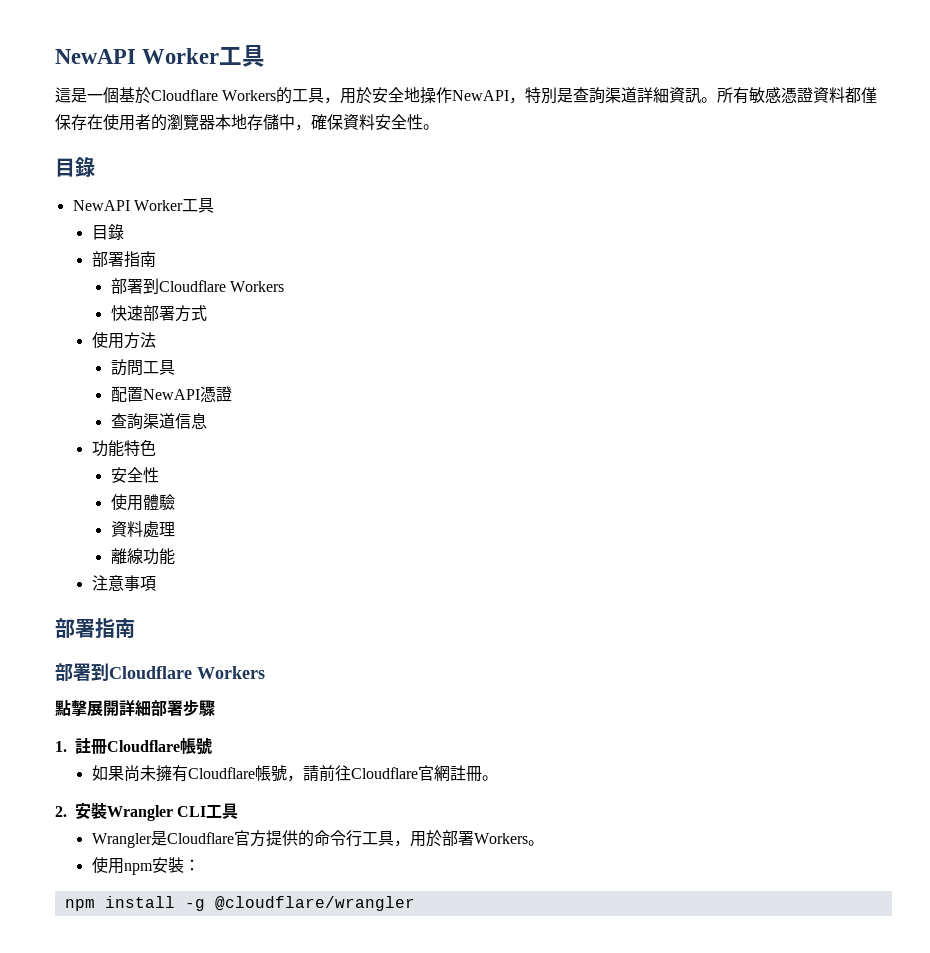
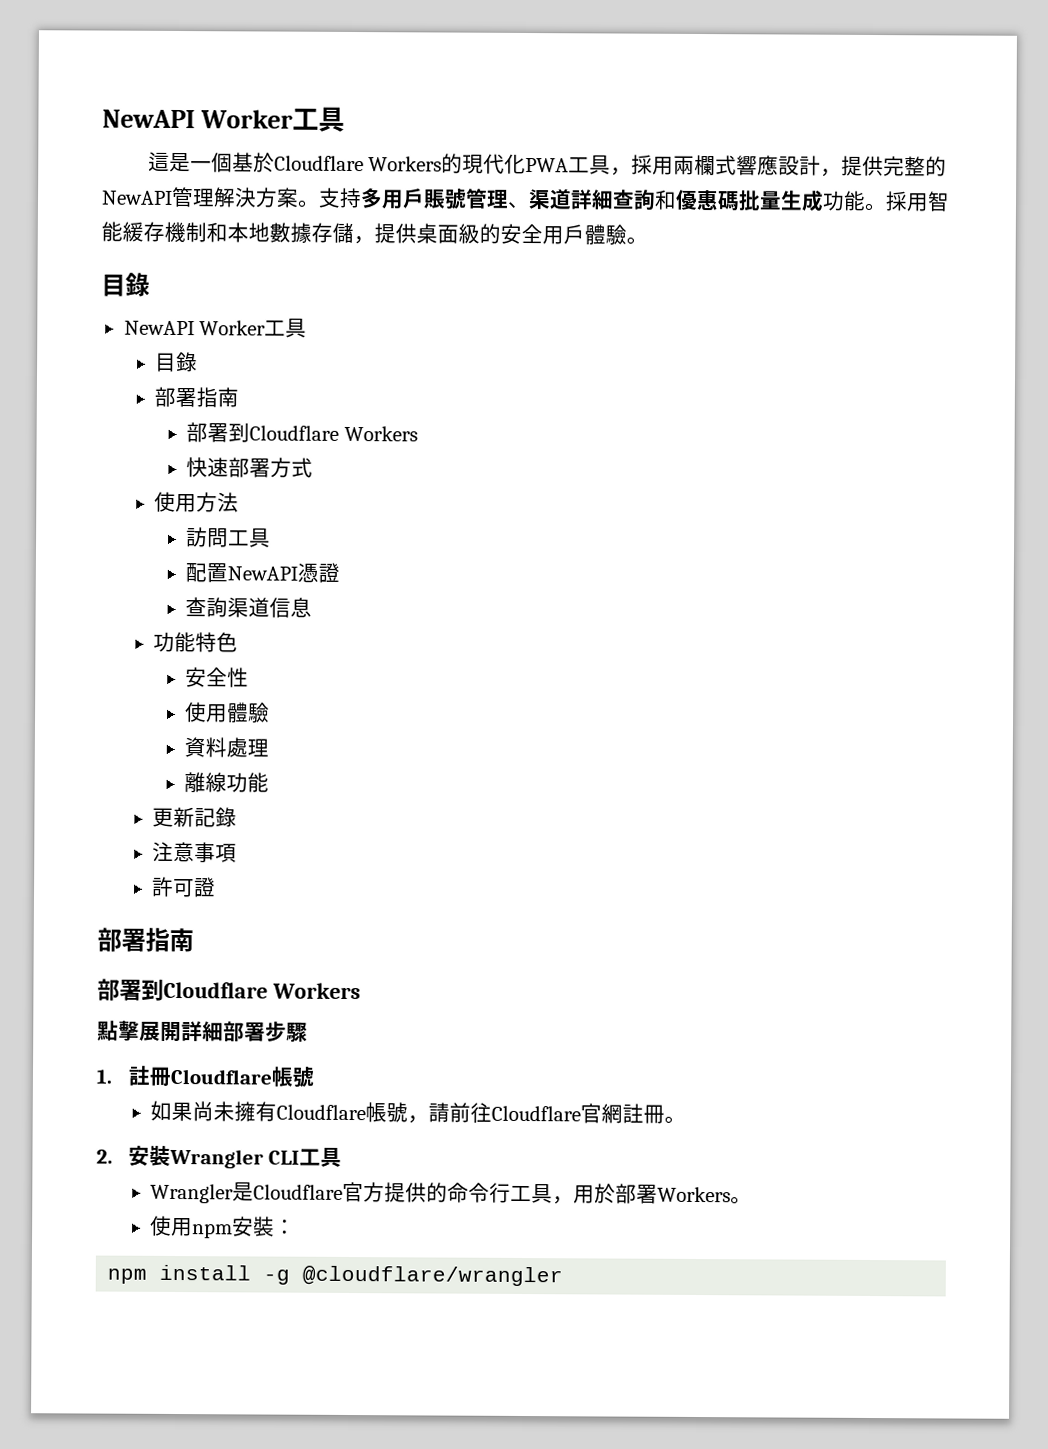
- 這是一個基於Cloudflare Workers的工具，用於安全地操作NewAPI，特別是查詢渠道詳細資訊。所有敏感憑證資料都僅保存在使用者的瀏覽器本地存儲中，確保資料安全性。
+ 這是一個基於Cloudflare Workers的現代化PWA工具，採用兩欄式響應設計，提供完整的NewAPI管理解決方案。支持多用戶賬號管理、渠道詳細查詢和優惠碼批量生成功能。採用智能緩存機制和本地數據存儲，提供桌面級的安全用戶體驗。
+ 更新記錄
+ 許可證

